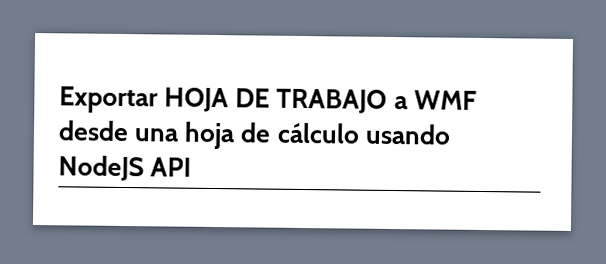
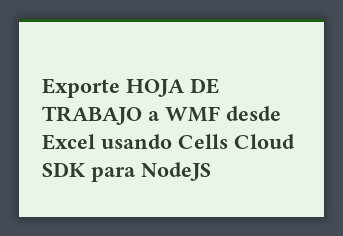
- Exportar HOJA DE TRABAJO a WMF desde una hoja de cálculo usando NodeJS API
+ Exporte HOJA DE TRABAJO a WMF desde Excel usando Cells Cloud SDK para NodeJS

